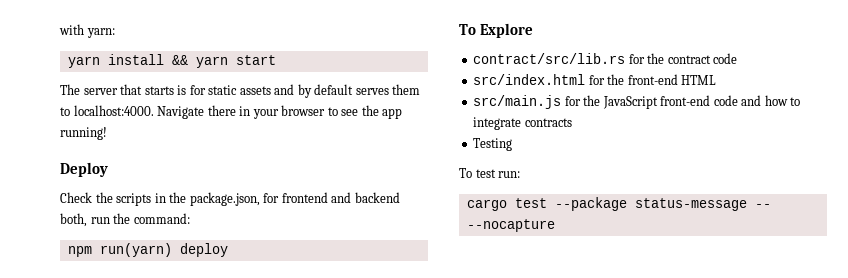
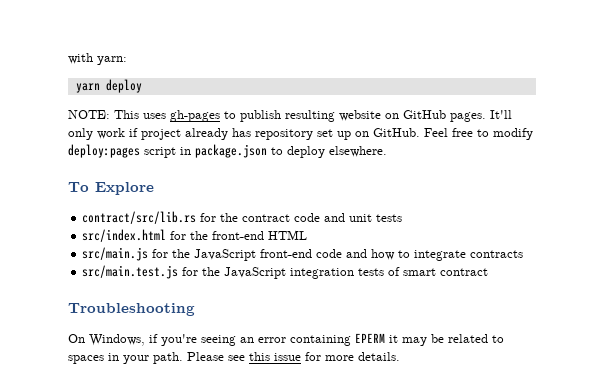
- yarn install && yarn start
- The server that starts is for static assets and by default serves them to localhost:4000. Navigate there in your browser to see the app running!
- Deploy
- Check the scripts in the package.json, for frontend and backend both, run the command:
- npm run(yarn) deploy
+ yarn deploy
+ NOTE: This uses gh-pages to publish resulting website on GitHub pages. It'll only work if project already has repository set up on GitHub. Feel free to modify deploy:pages script in package.json to deploy elsewhere.
- contract/src/lib.rs for the contract code
+ contract/src/lib.rs for the contract code and unit tests
- Testing
- To test run:
- cargo test --package status-message -- --nocapture
+ src/main.test.js for the JavaScript integration tests of smart contract
+ Troubleshooting
+ On Windows, if you're seeing an error containing EPERM it may be related to spaces in your path. Please see this issue for more details.

